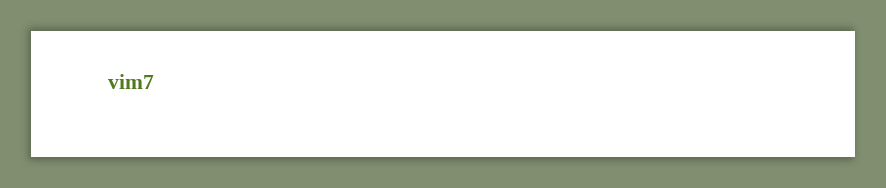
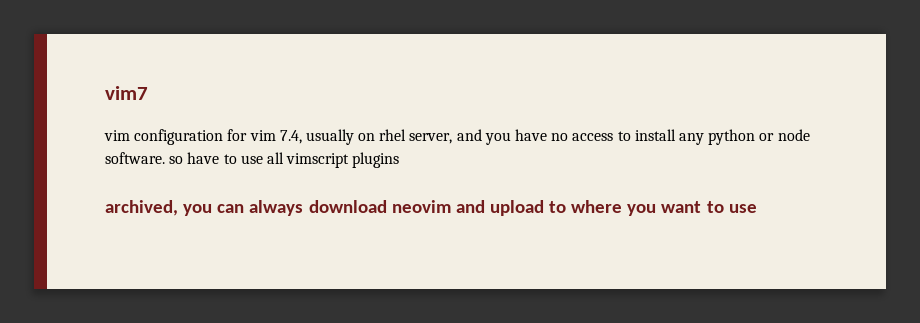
+ vim configuration for vim 7.4, usually on rhel server, and you have no access to install any python or node software. so have to use all vimscript plugins
+ archived, you can always download neovim and upload to where you want to use

